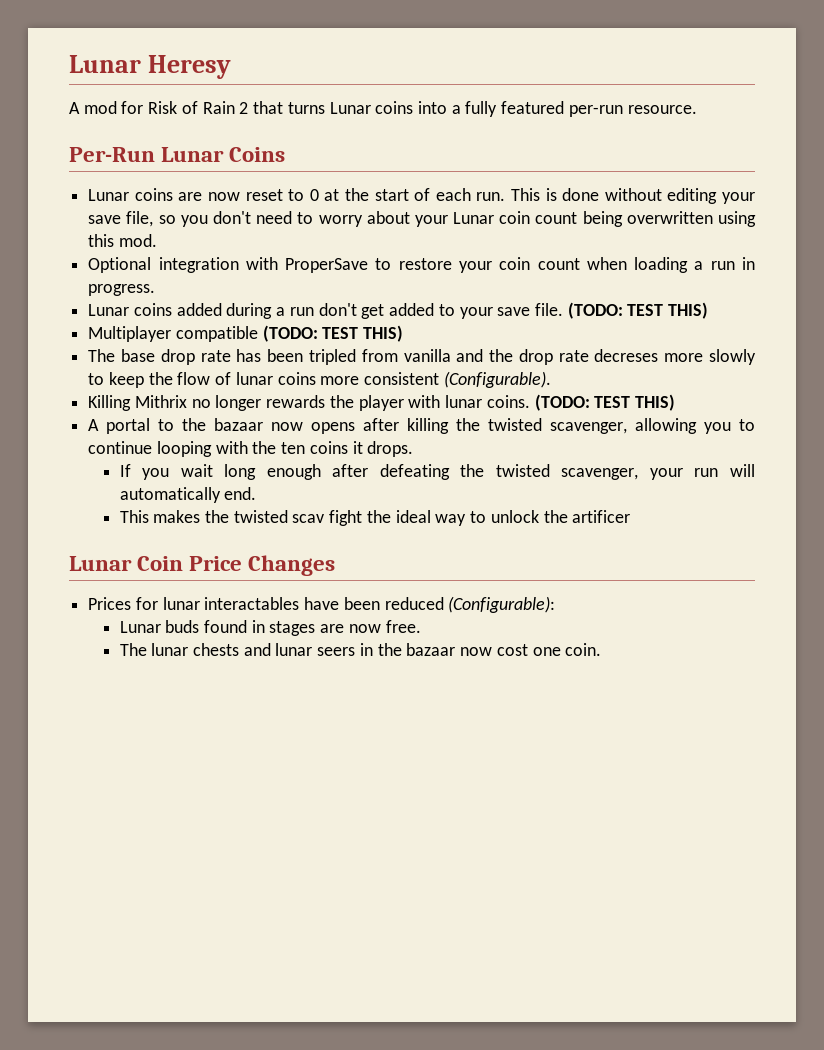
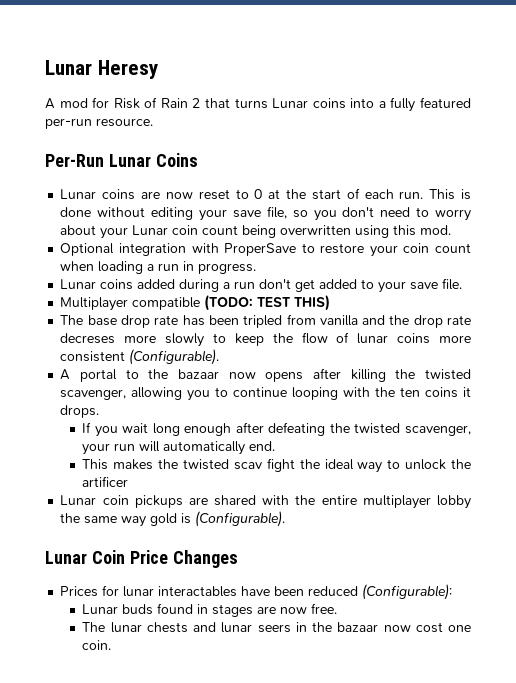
- Lunar coins added during a run don't get added to your save file. (TODO: TEST THIS)
+ Lunar coins added during a run don't get added to your save file.
- Killing Mithrix no longer rewards the player with lunar coins. (TODO: TEST THIS)
+ Lunar coin pickups are shared with the entire multiplayer lobby the same way gold is (Configurable).

